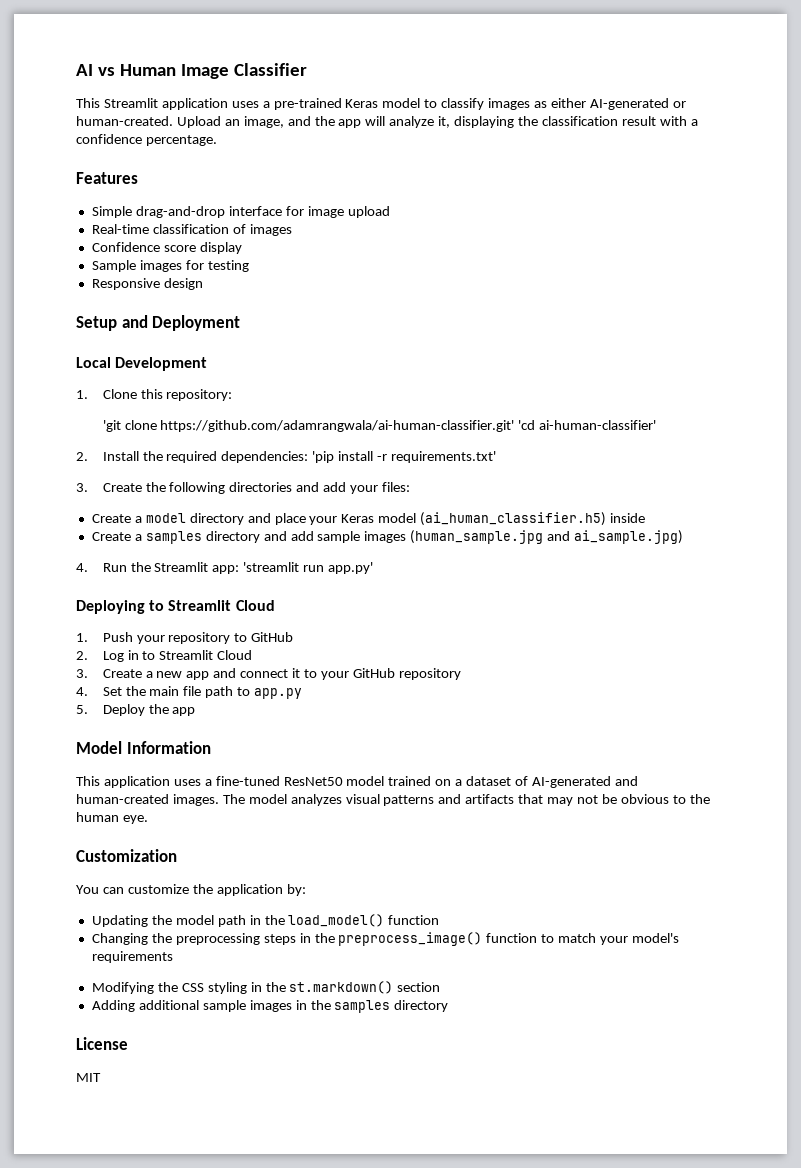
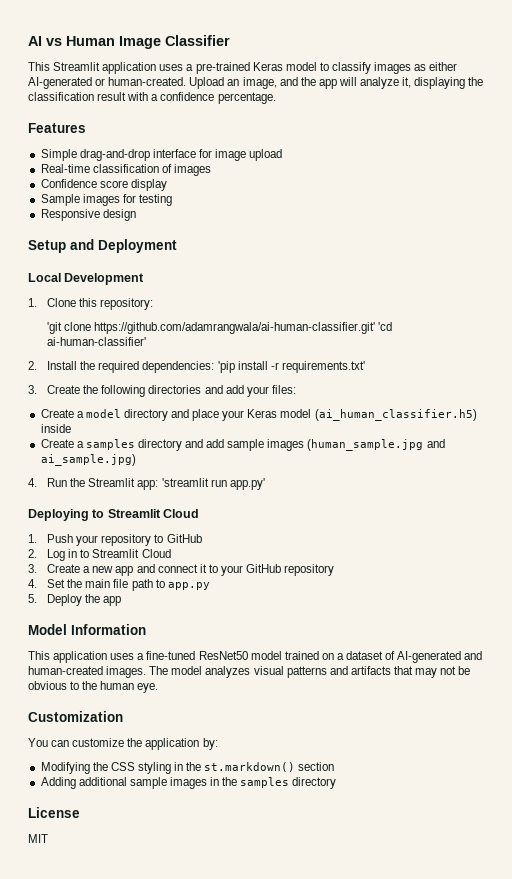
- Updating the model path in the load_model() function
- Changing the preprocessing steps in the preprocess_image() function to match your model's requirements

